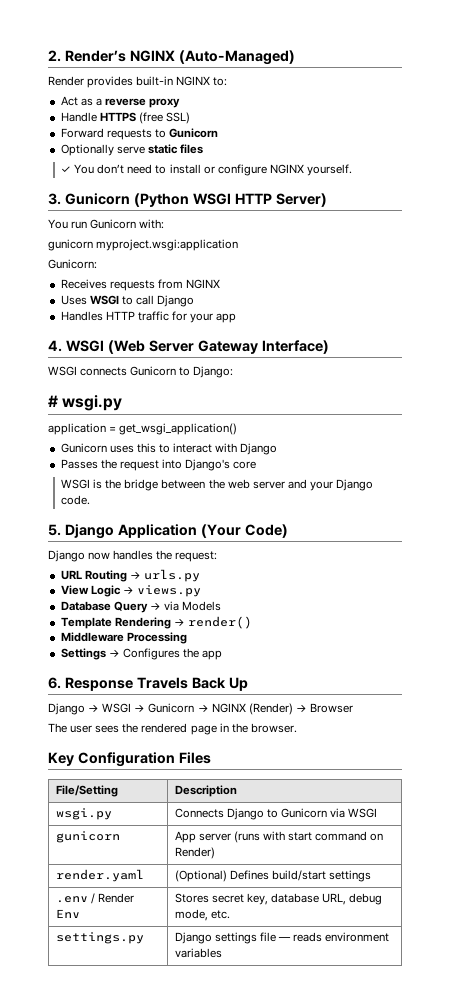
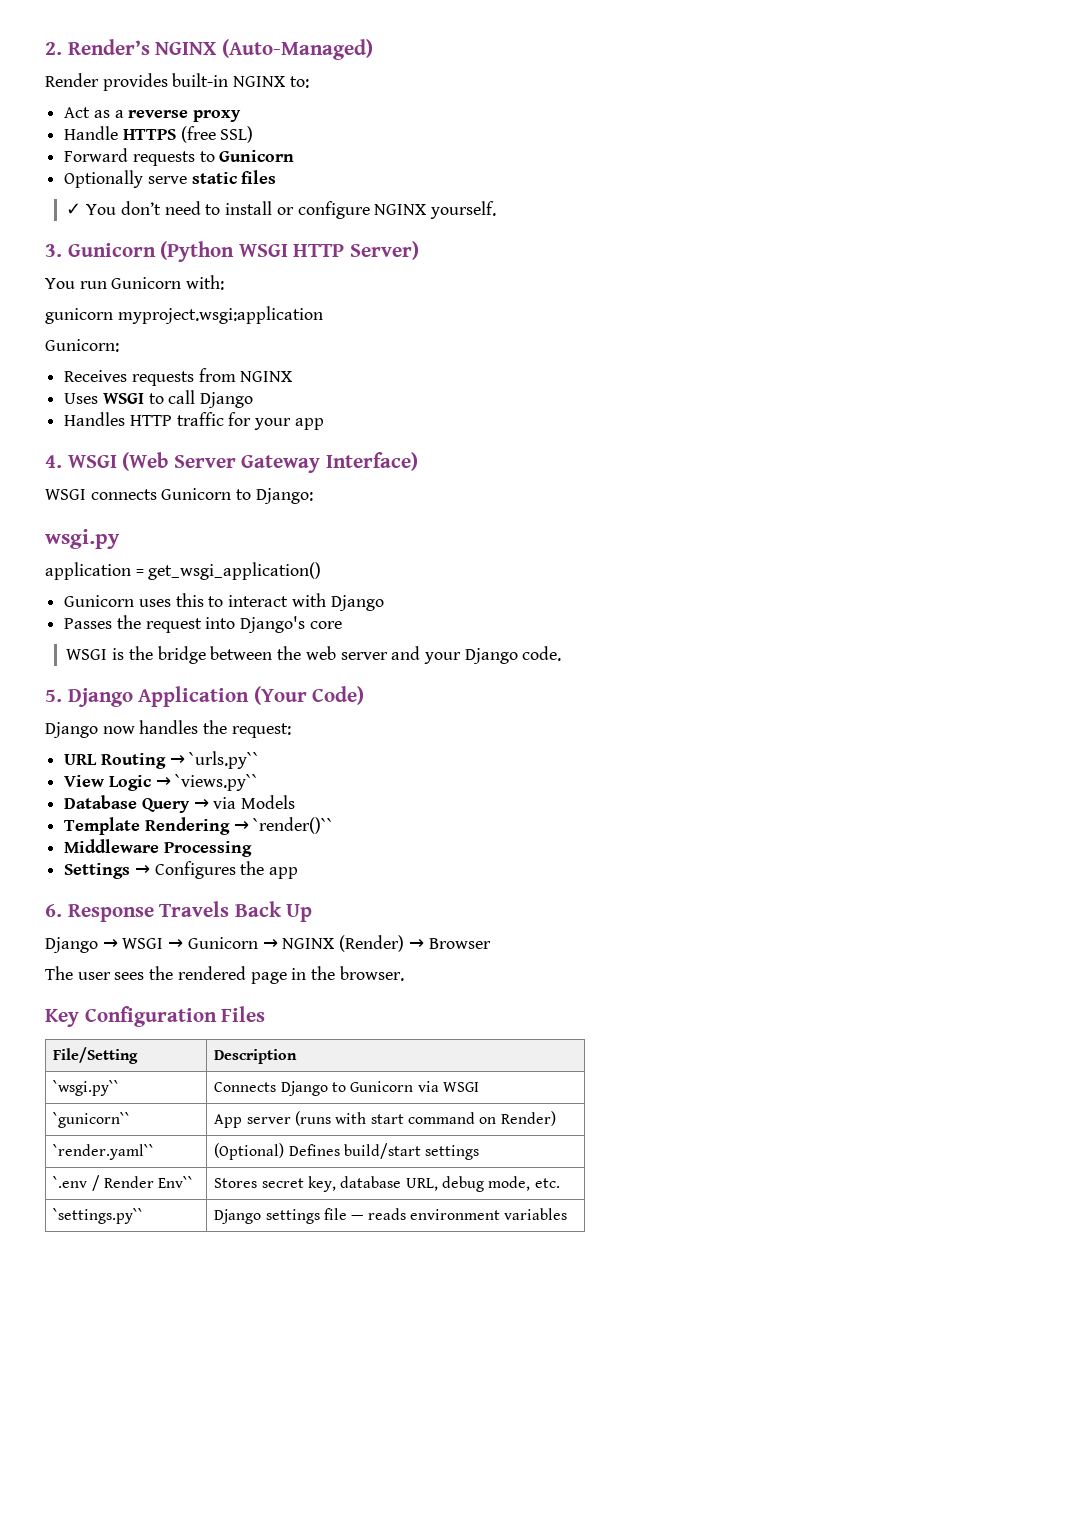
- # wsgi.py
+ wsgi.py
- URL Routing → urls.py
+ URL Routing → `urls.py``
- View Logic → views.py
+ View Logic → `views.py``
- Template Rendering → render()
+ Template Rendering → `render()``
- wsgi.py | Connects Django to Gunicorn via WSGI
+ `wsgi.py`` | Connects Django to Gunicorn via WSGI
- gunicorn | App server (runs with start command on Render)
+ `gunicorn`` | App server (runs with start command on Render)
- render.yaml | (Optional) Defines build/start settings
+ `render.yaml`` | (Optional) Defines build/start settings
- .env / Render Env | Stores secret key, database URL, debug mode, etc.
+ `.env / Render Env`` | Stores secret key, database URL, debug mode, etc.
- settings.py | Django settings file — reads environment variables
+ `settings.py`` | Django settings file — reads environment variables

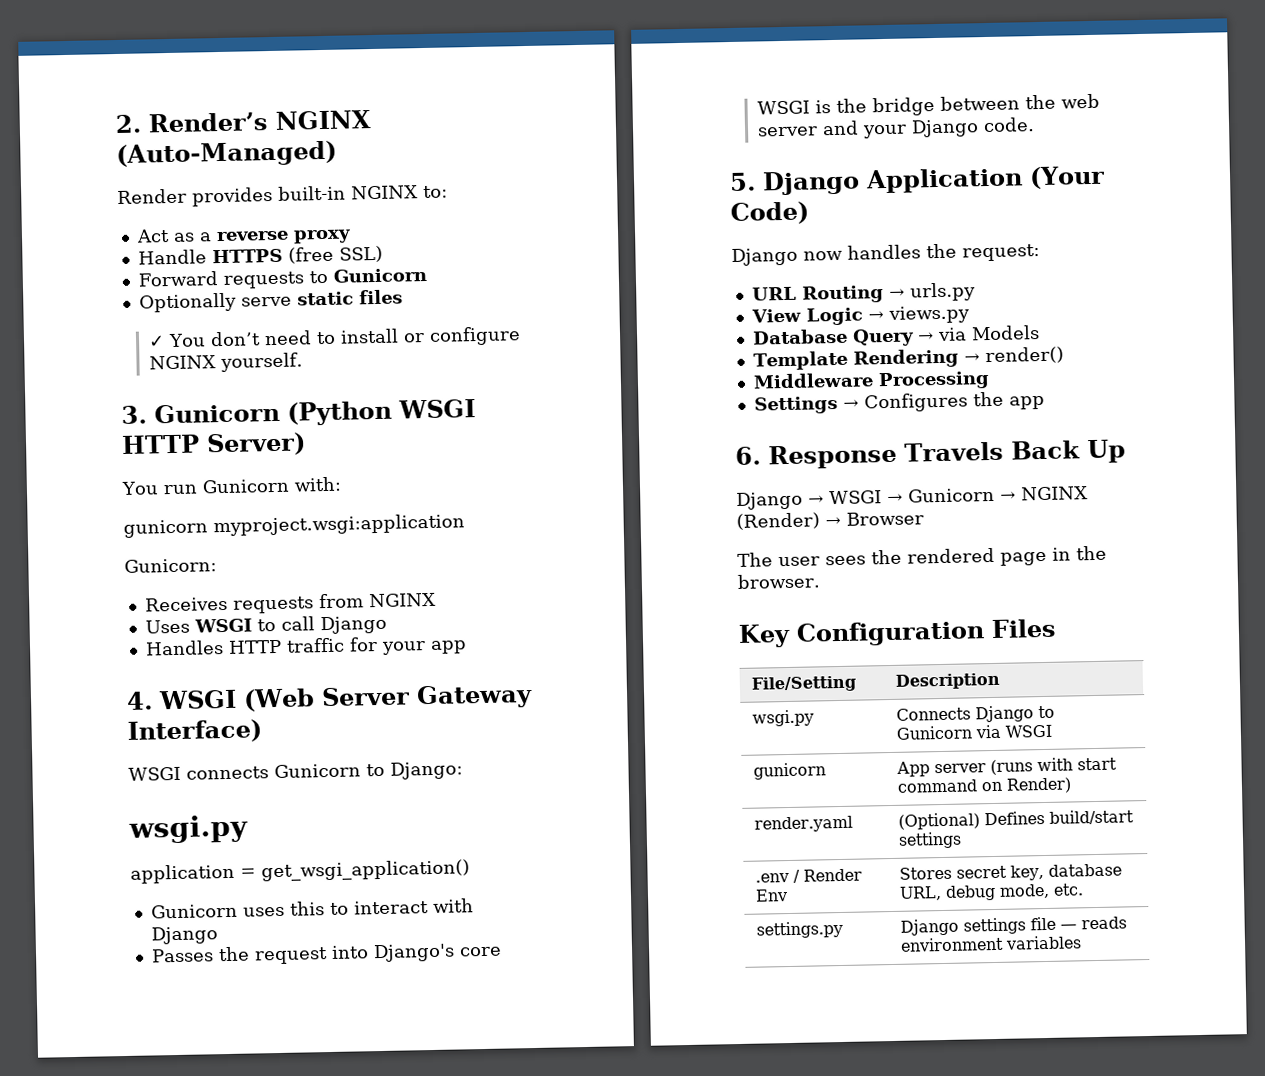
- URL Routing → `urls.py``
+ URL Routing → urls.py
- View Logic → `views.py``
+ View Logic → views.py
- Template Rendering → `render()``
+ Template Rendering → render()
- `wsgi.py`` | Connects Django to Gunicorn via WSGI
+ wsgi.py | Connects Django to Gunicorn via WSGI
- `gunicorn`` | App server (runs with start command on Render)
+ gunicorn | App server (runs with start command on Render)
- `render.yaml`` | (Optional) Defines build/start settings
+ render.yaml | (Optional) Defines build/start settings
- `.env / Render Env`` | Stores secret key, database URL, debug mode, etc.
+ .env / Render Env | Stores secret key, database URL, debug mode, etc.
- `settings.py`` | Django settings file — reads environment variables
+ settings.py | Django settings file — reads environment variables

